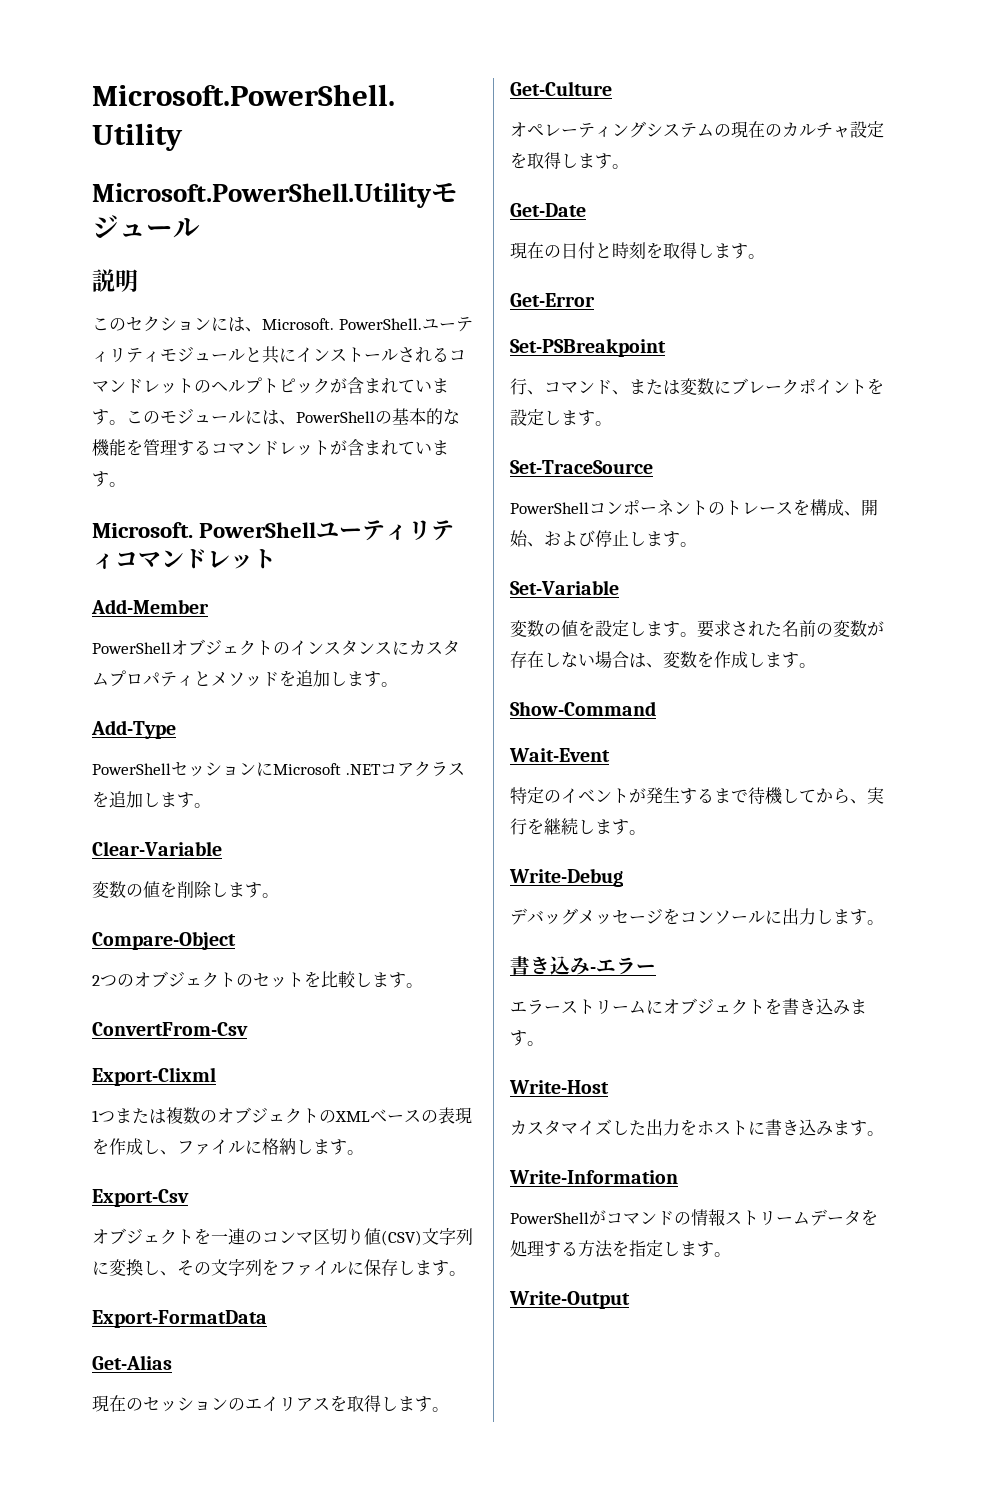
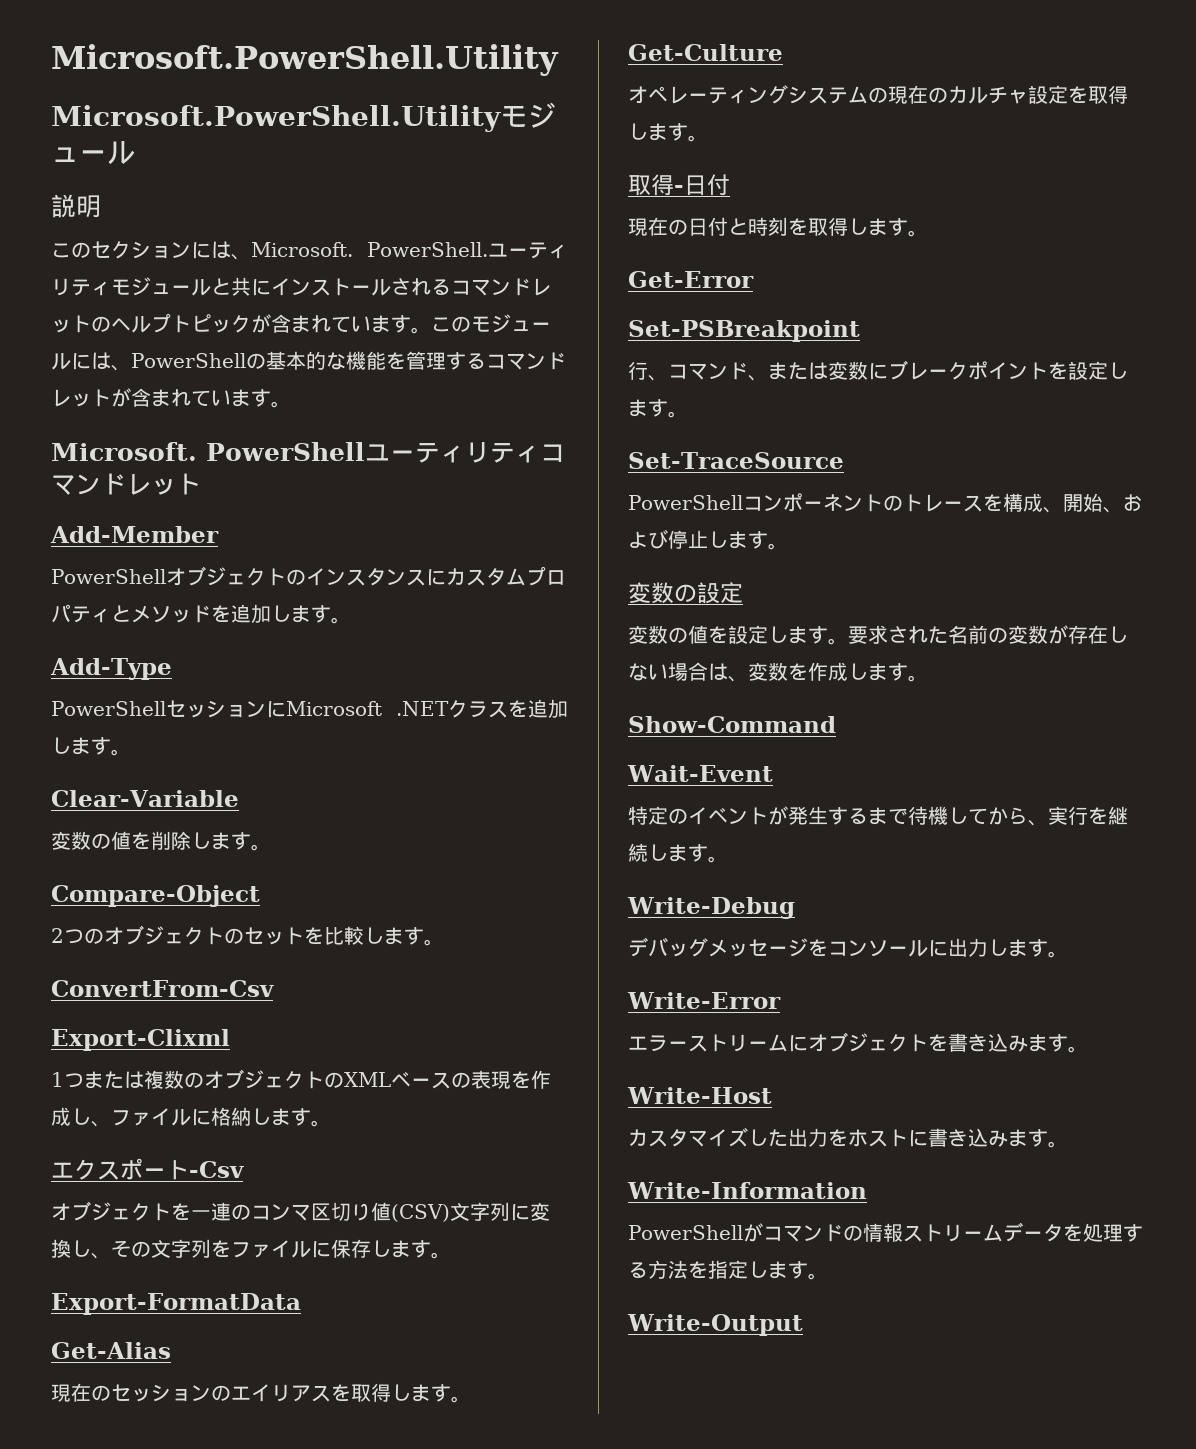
- PowerShellセッションにMicrosoft .NETコアクラスを追加します。
+ PowerShellセッションにMicrosoft .NETクラスを追加します。
- Export-Csv
+ エクスポート-Csv
- Get-Date
+ 取得-日付
- Set-Variable
+ 変数の設定
- 書き込み-エラー
+ Write-Error

